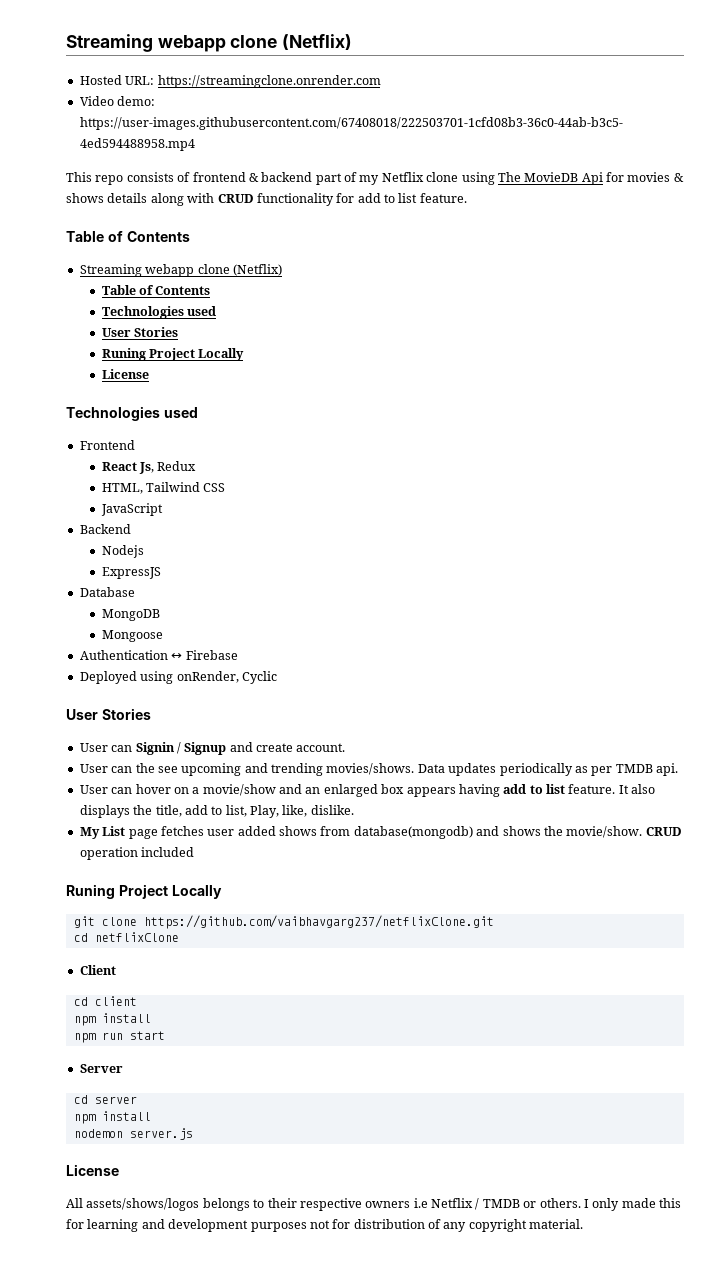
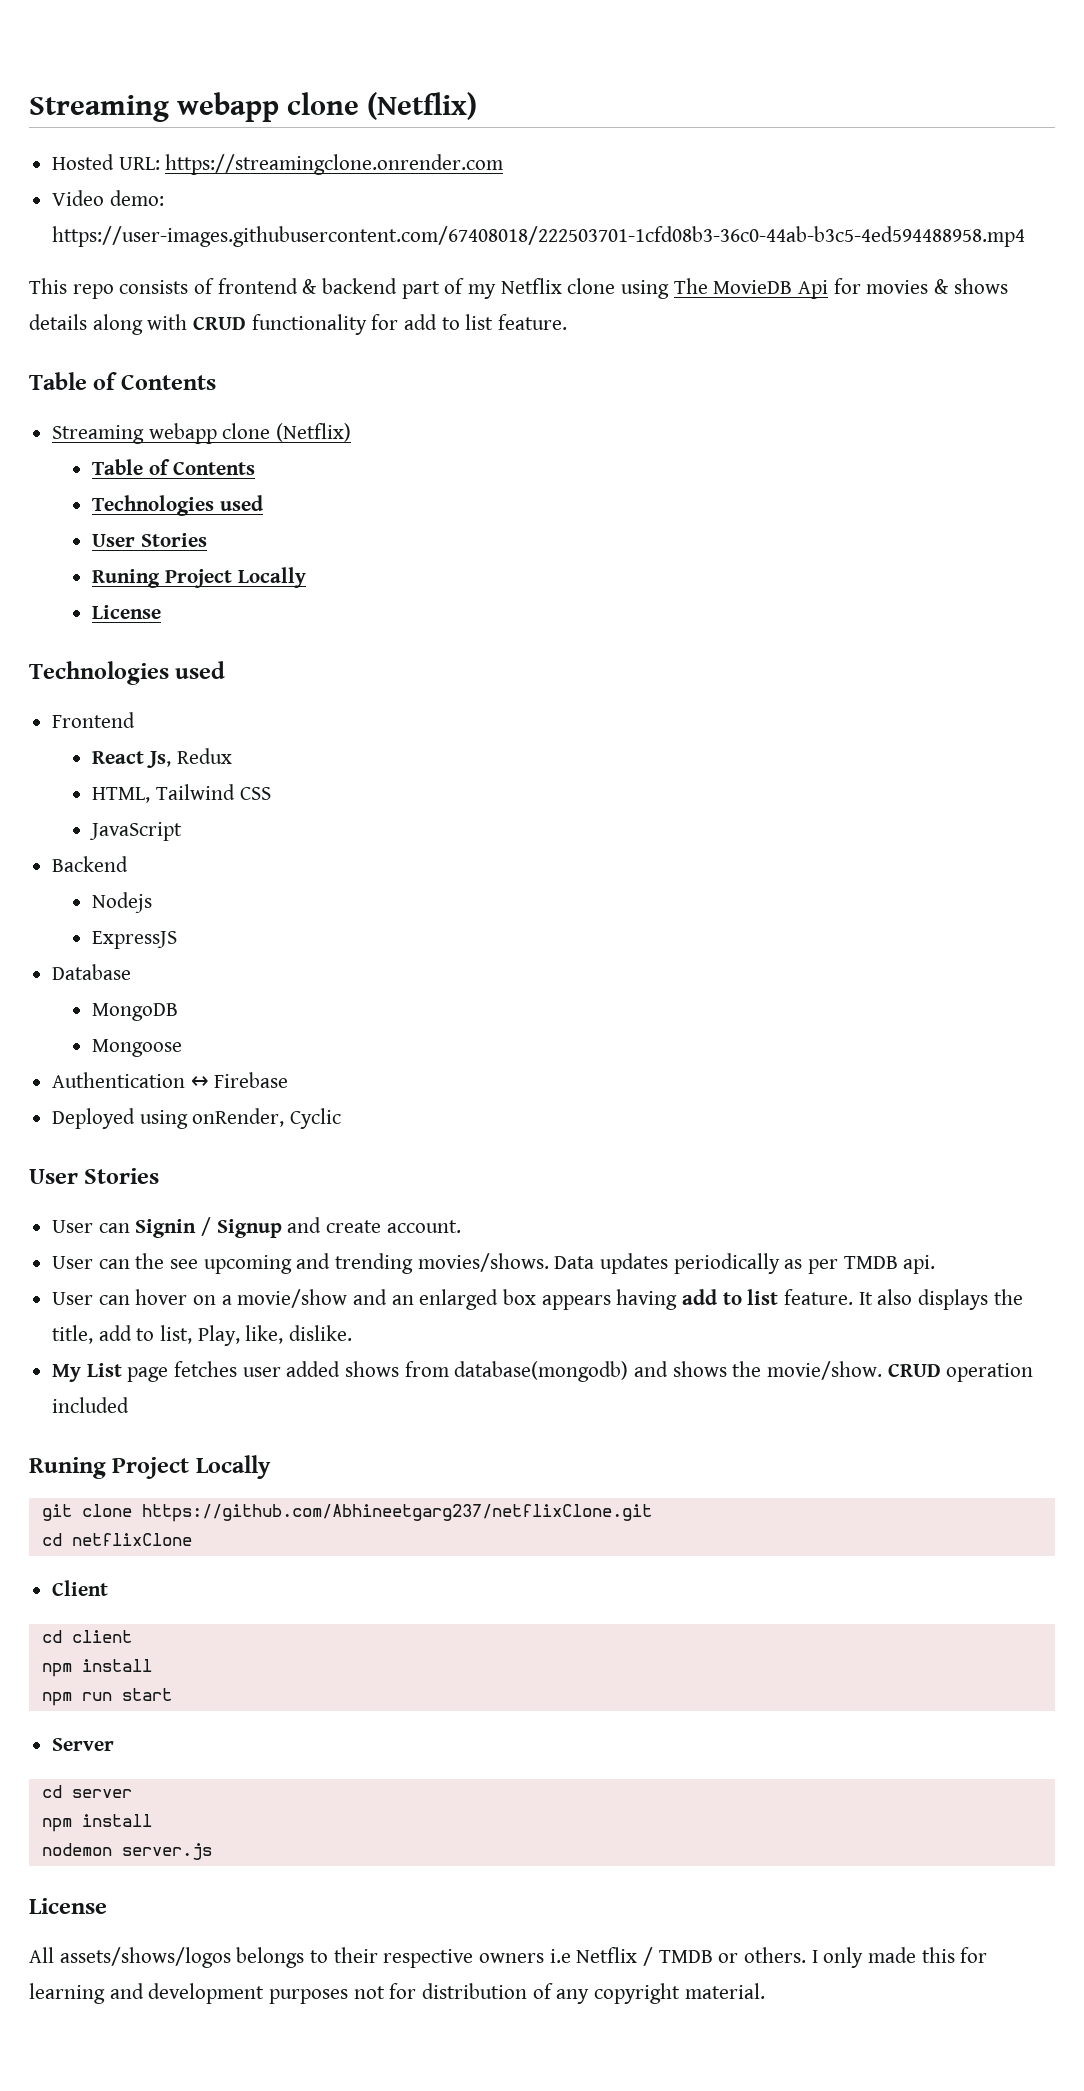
- git clone https://github.com/vaibhavgarg237/netflixClone.git
+ git clone https://github.com/Abhineetgarg237/netflixClone.git

